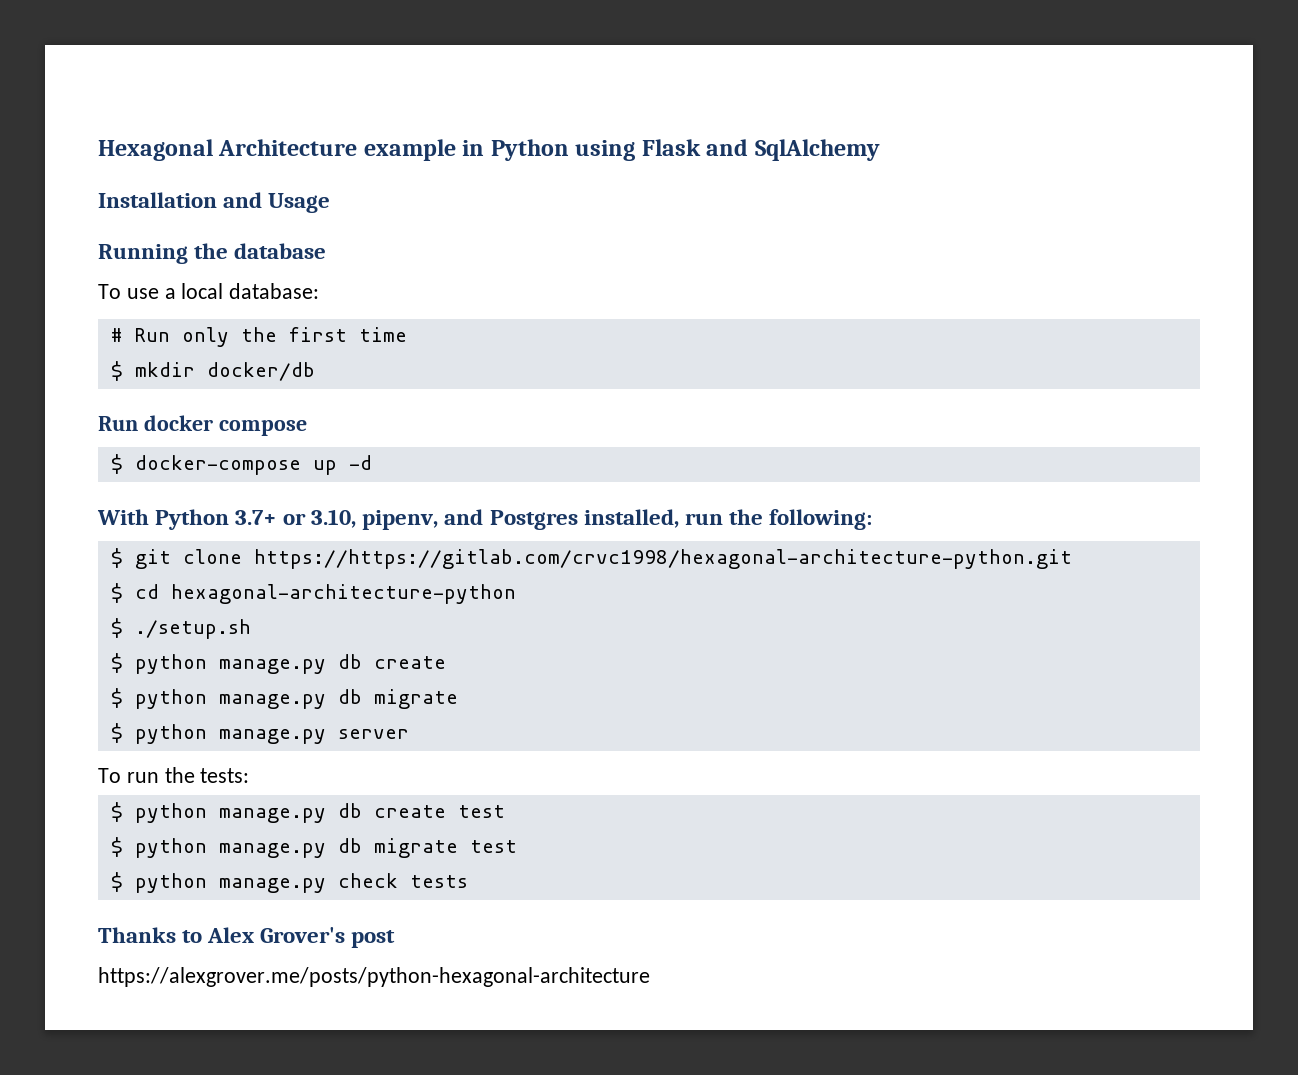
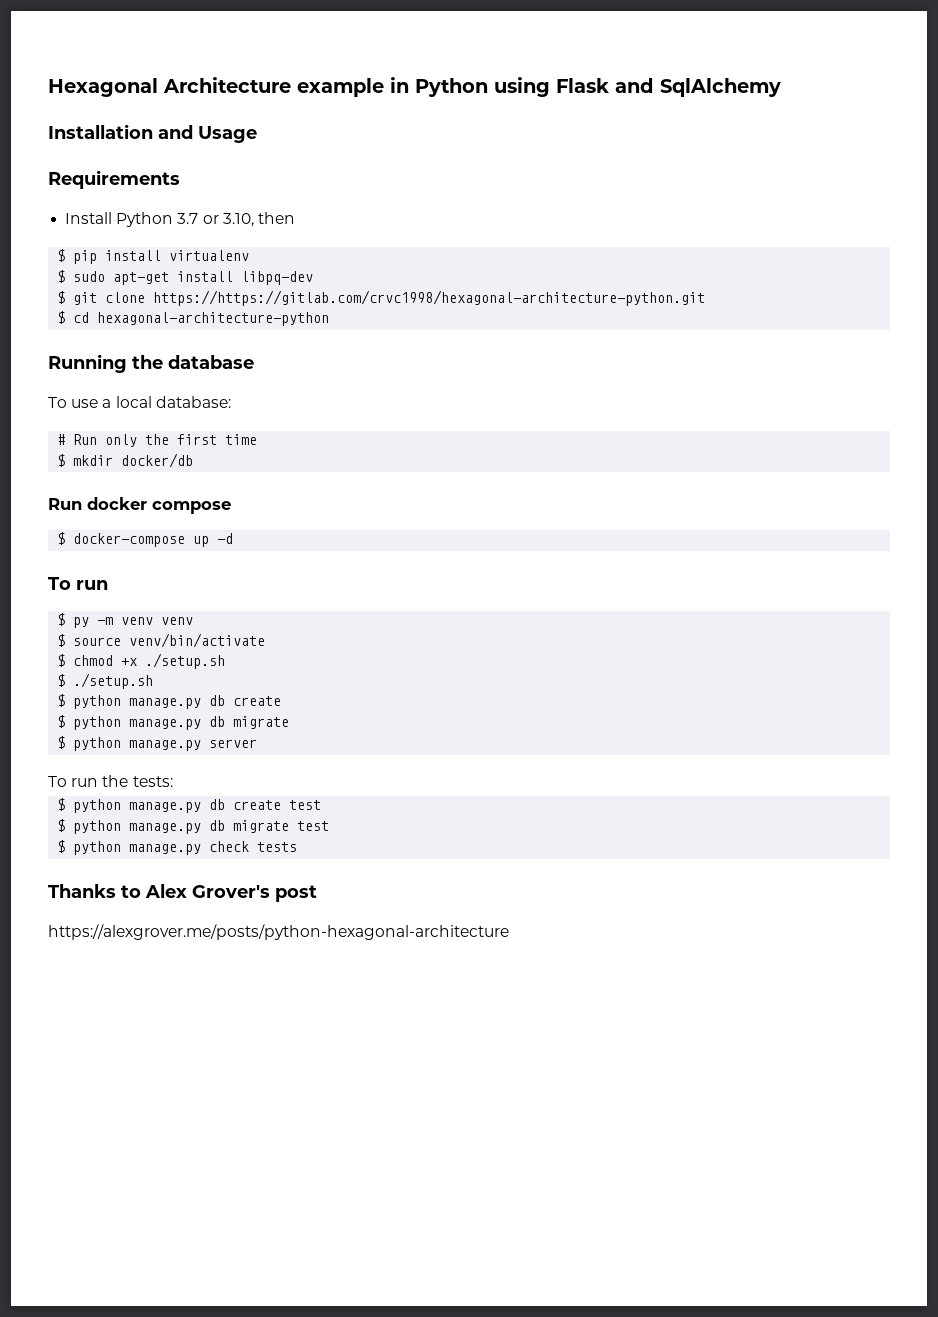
+ Requirements
+ Install Python 3.7 or 3.10, then
+ $ pip install virtualenv
+ $ sudo apt-get install libpq-dev
+ $ git clone https://https://gitlab.com/crvc1998/hexagonal-architecture-python.git
+ $ cd hexagonal-architecture-python
  $ docker-compose up -d
- With Python 3.7+ or 3.10, pipenv, and Postgres installed, run the following:
- $ git clone https://https://gitlab.com/crvc1998/hexagonal-architecture-python.git
- $ cd hexagonal-architecture-python
+ To run
+ $ py -m venv venv
+ $ source venv/bin/activate
+ $ chmod +x ./setup.sh

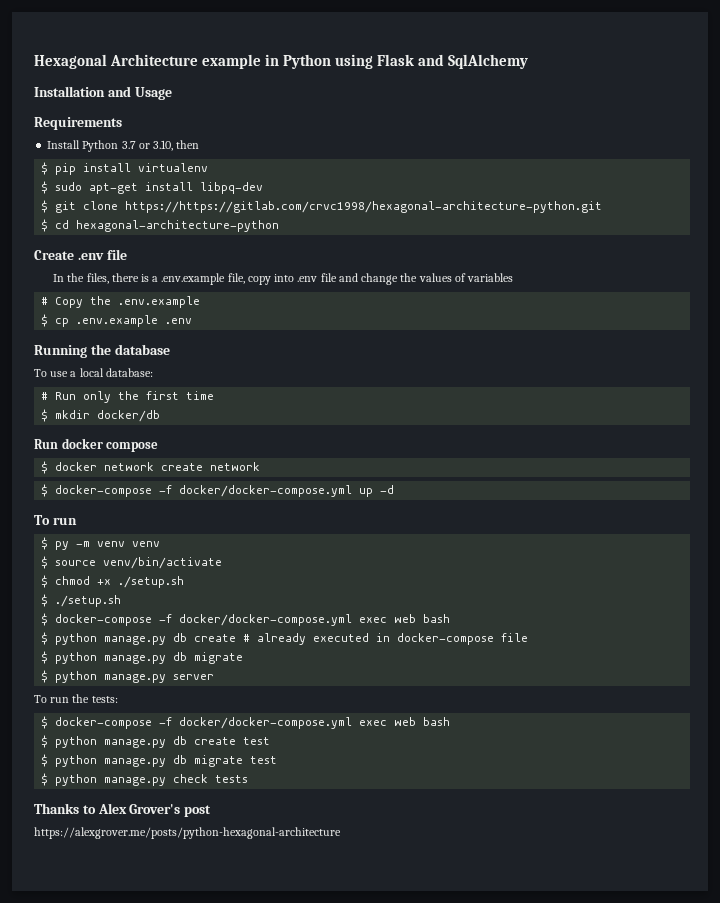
+ Create .env file
+ In the files, there is a .env.example file, copy into .env file and change the values of variables
+ # Copy the .env.example
+ $ cp .env.example .env
- $ docker-compose up -d
+ $ docker network create network
+ $ docker-compose -f docker/docker-compose.yml up -d
  $ ./setup.sh
- $ python manage.py db create
+ $ docker-compose -f docker/docker-compose.yml exec web bash
+ $ python manage.py db create # already executed in docker-compose file
  To run the tests:
+ $ docker-compose -f docker/docker-compose.yml exec web bash

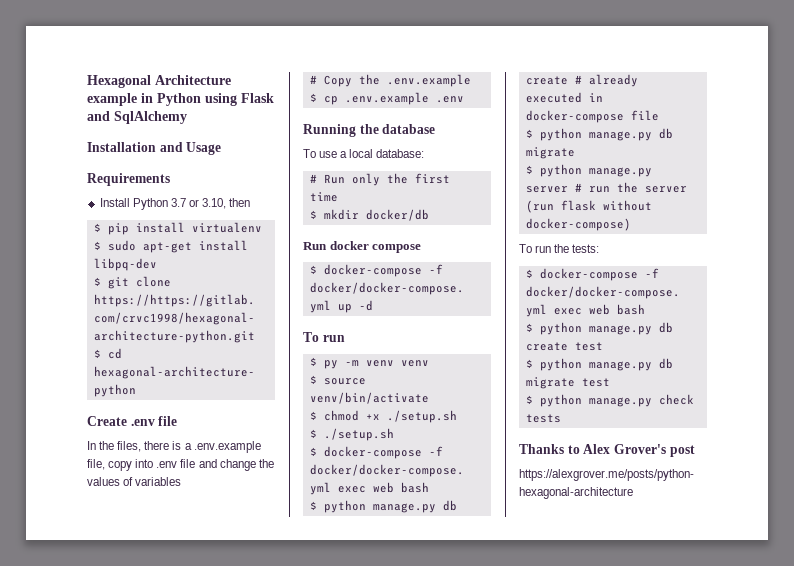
- $ docker network create network
- $ python manage.py server
+ $ python manage.py server # run the server (run flask without docker-compose)

